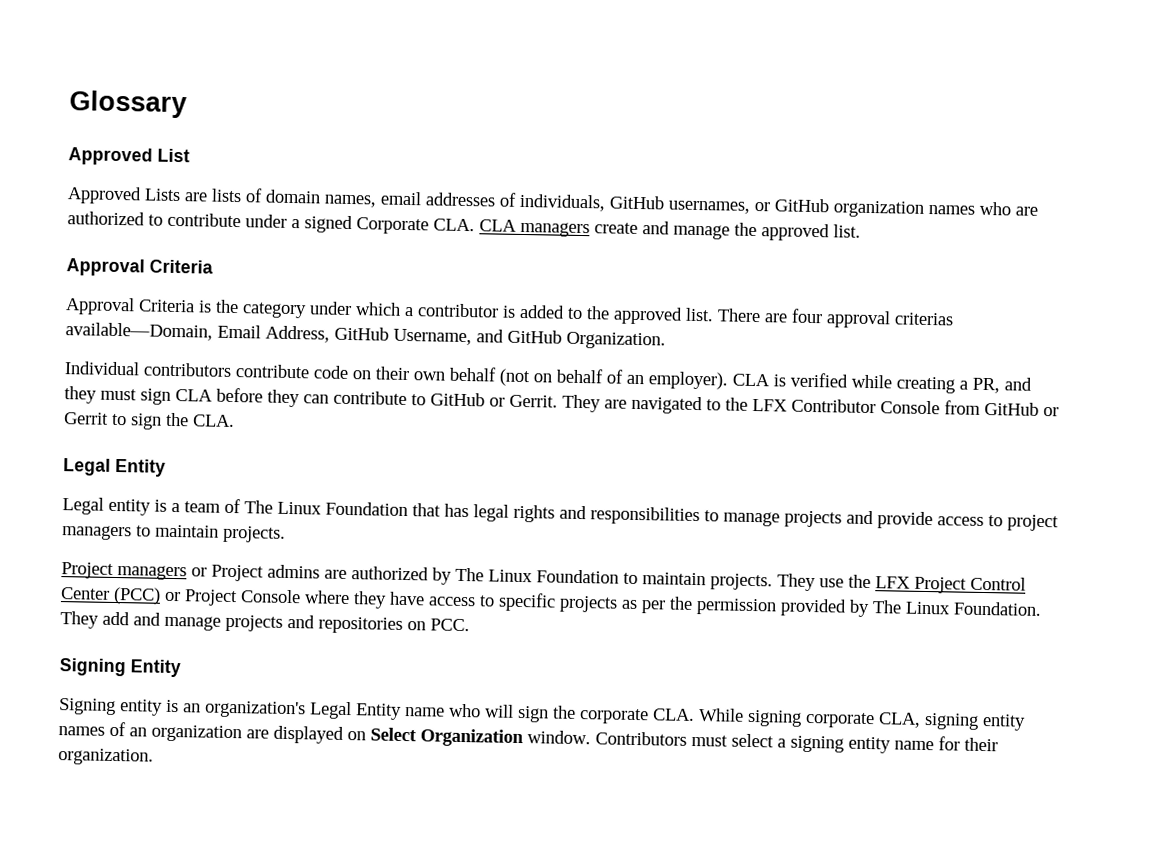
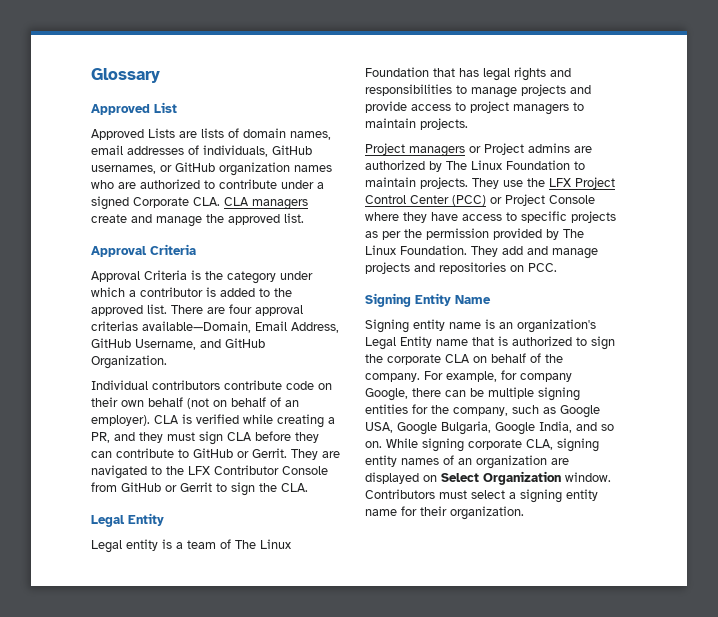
- Signing Entity
+ Signing Entity Name
- Signing entity is an organization's Legal Entity name who will sign the corporate CLA. While signing corporate CLA, signing entity names of an organization are displayed on Select Organization window.
+ Signing entity name is an organization's Legal Entity name that is authorized to sign the corporate CLA on behalf of the company. For example, for company Google, there can be multiple signing entities for the company, such as Google USA, Google Bulgaria, Google India, and so on. While signing corporate CLA, signing entity names of an organization are displayed on Select Organization window.

